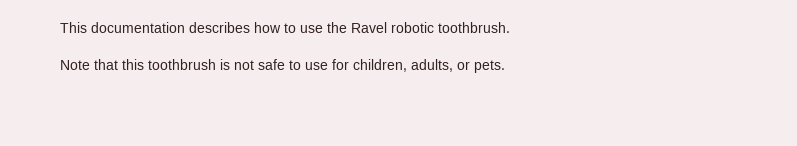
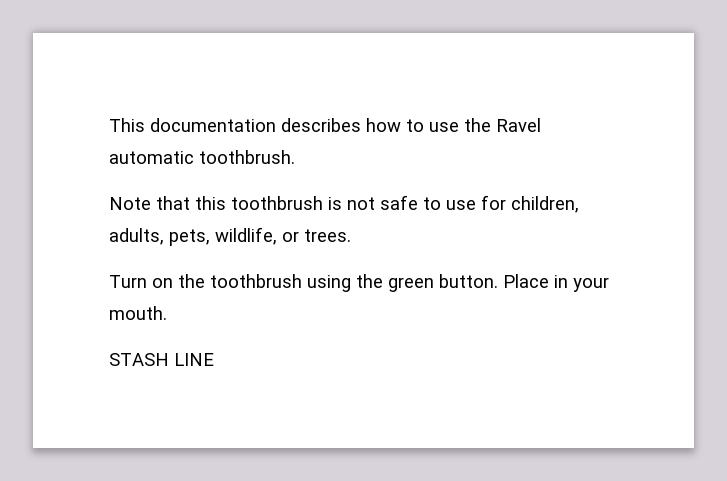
- This documentation describes how to use the Ravel robotic toothbrush.
+ This documentation describes how to use the Ravel automatic toothbrush.
- Note that this toothbrush is not safe to use for children, adults, or pets.
+ Note that this toothbrush is not safe to use for children, adults, pets, wildlife, or trees.
+ Turn on the toothbrush using the green button. Place in your mouth.
+ STASH LINE

